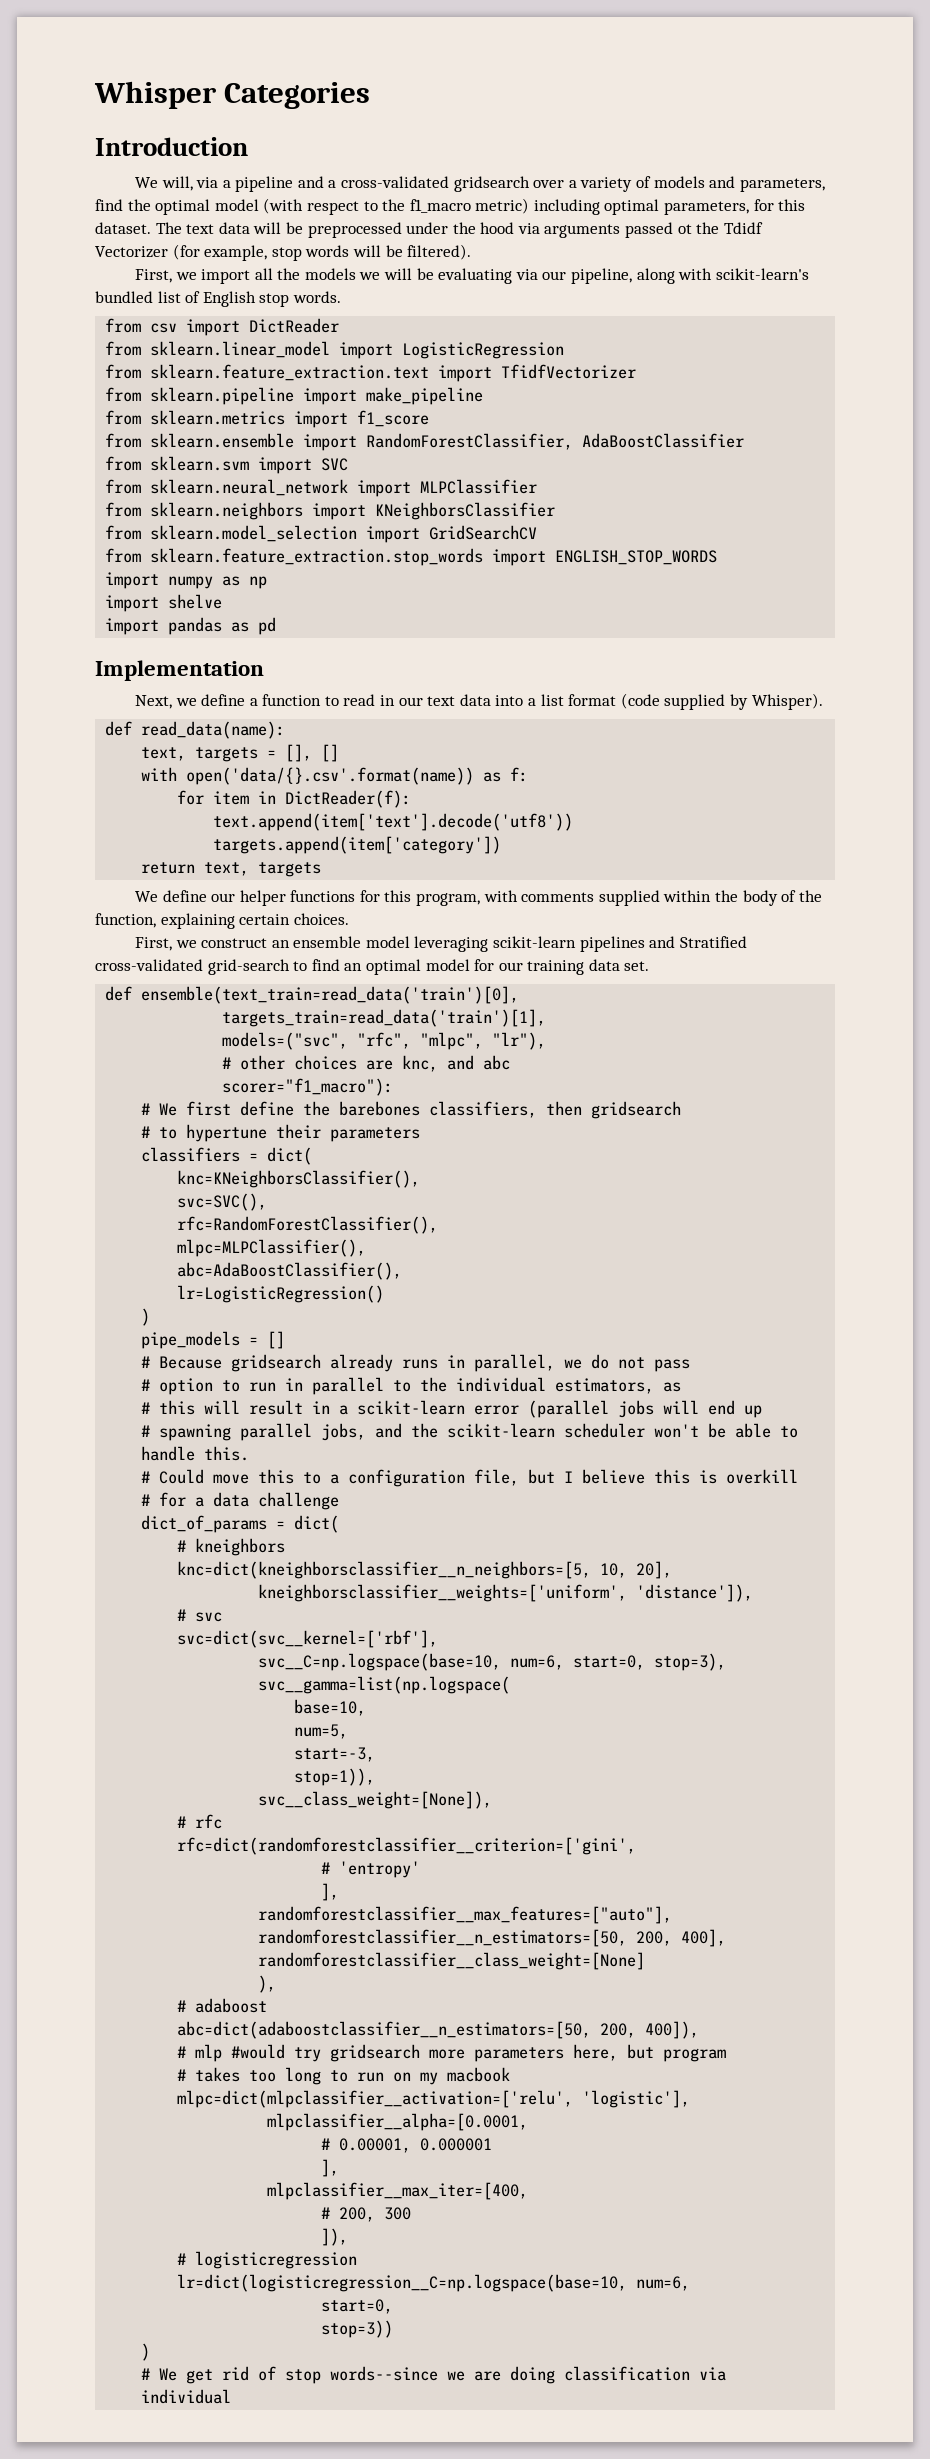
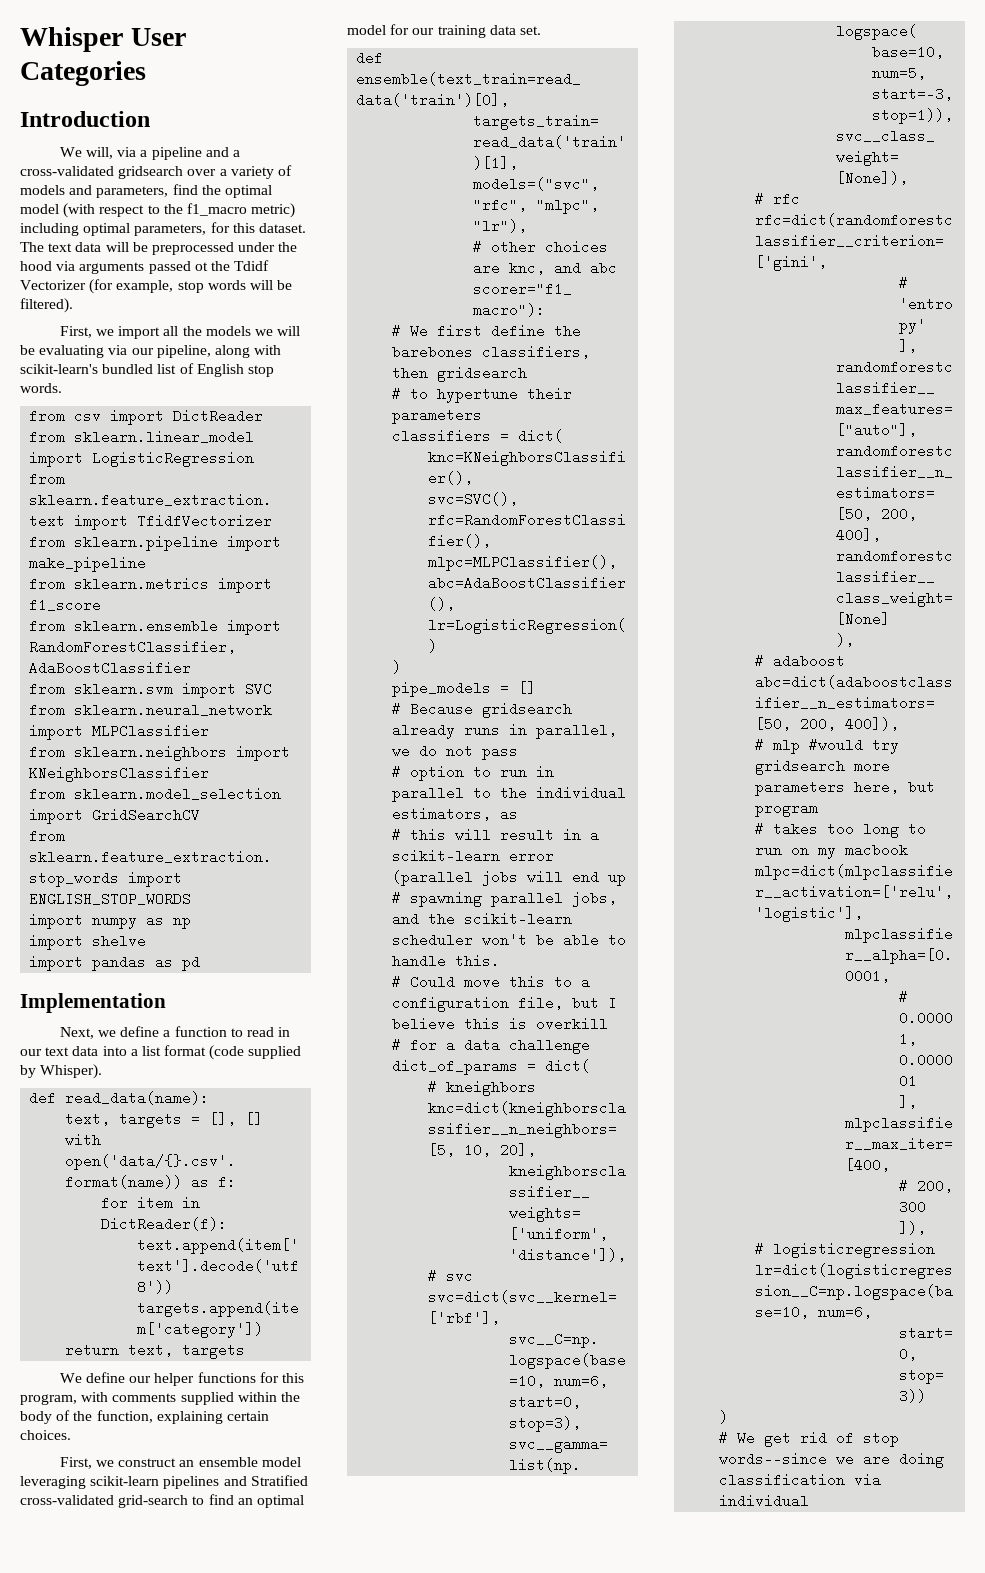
- Whisper Categories
+ Whisper User Categories

